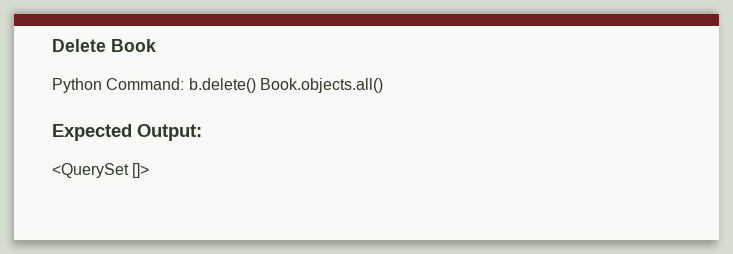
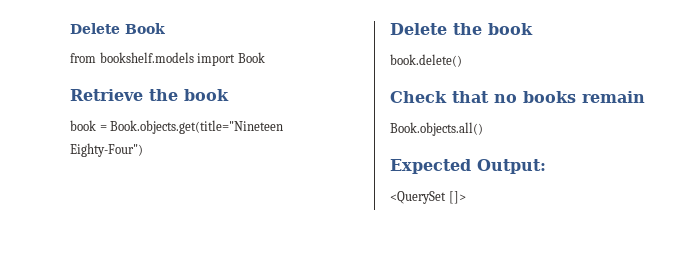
- Python Command: b.delete() Book.objects.all()
+ from bookshelf.models import Book
+ Retrieve the book
+ book = Book.objects.get(title="Nineteen Eighty-Four")
+ Delete the book
+ book.delete()
+ Check that no books remain
+ Book.objects.all()

